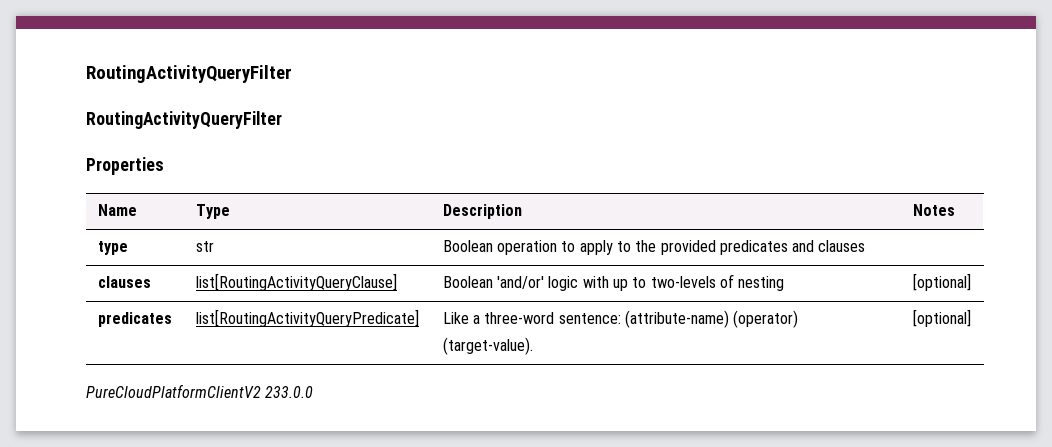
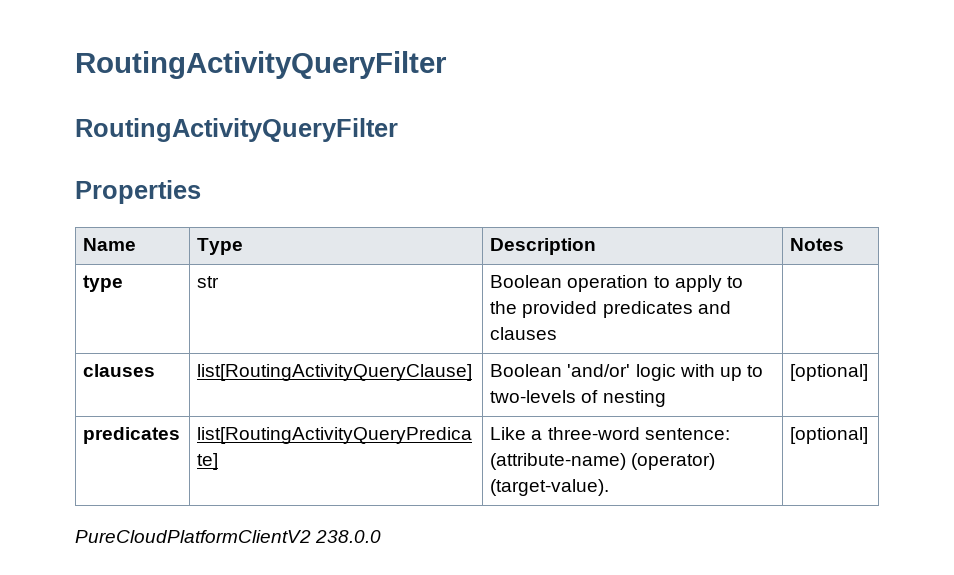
- PureCloudPlatformClientV2 233.0.0
+ PureCloudPlatformClientV2 238.0.0

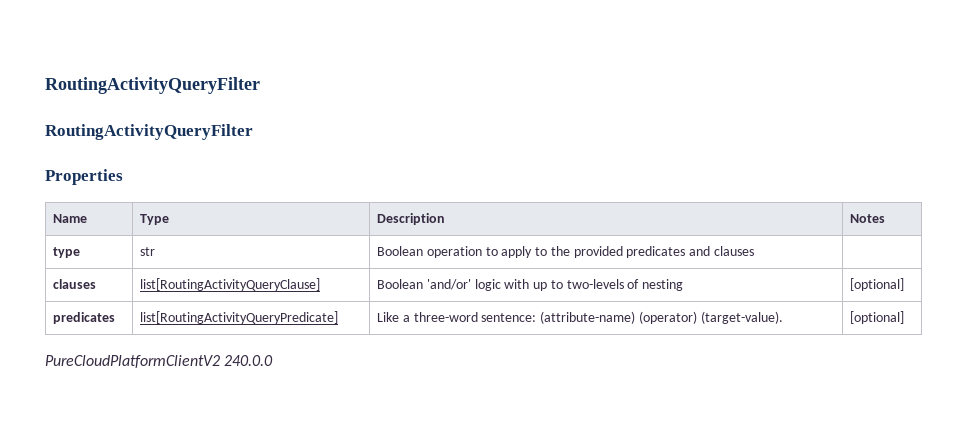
- PureCloudPlatformClientV2 238.0.0
+ PureCloudPlatformClientV2 240.0.0

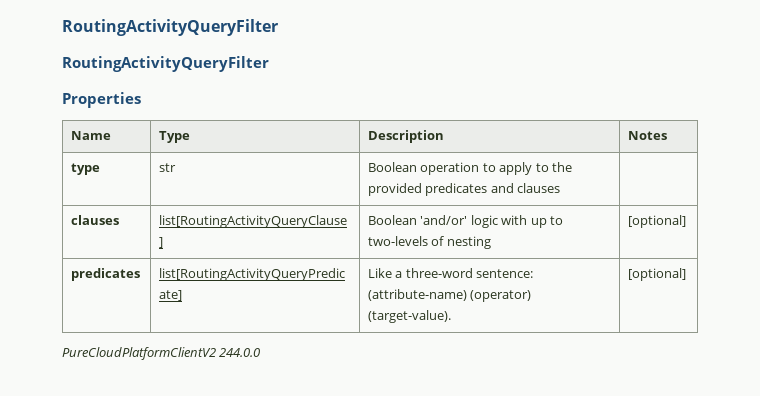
- PureCloudPlatformClientV2 240.0.0
+ PureCloudPlatformClientV2 244.0.0

